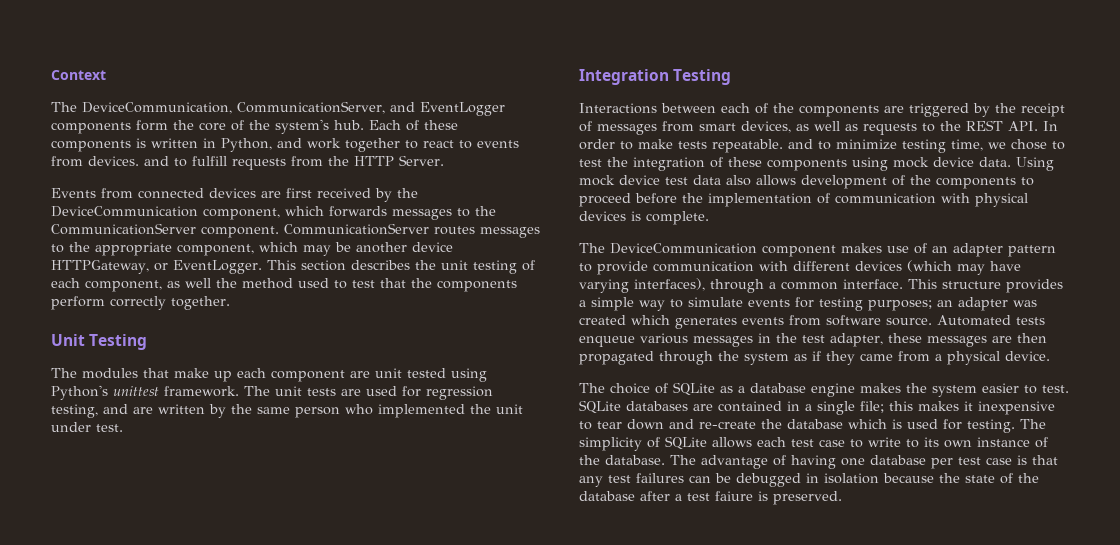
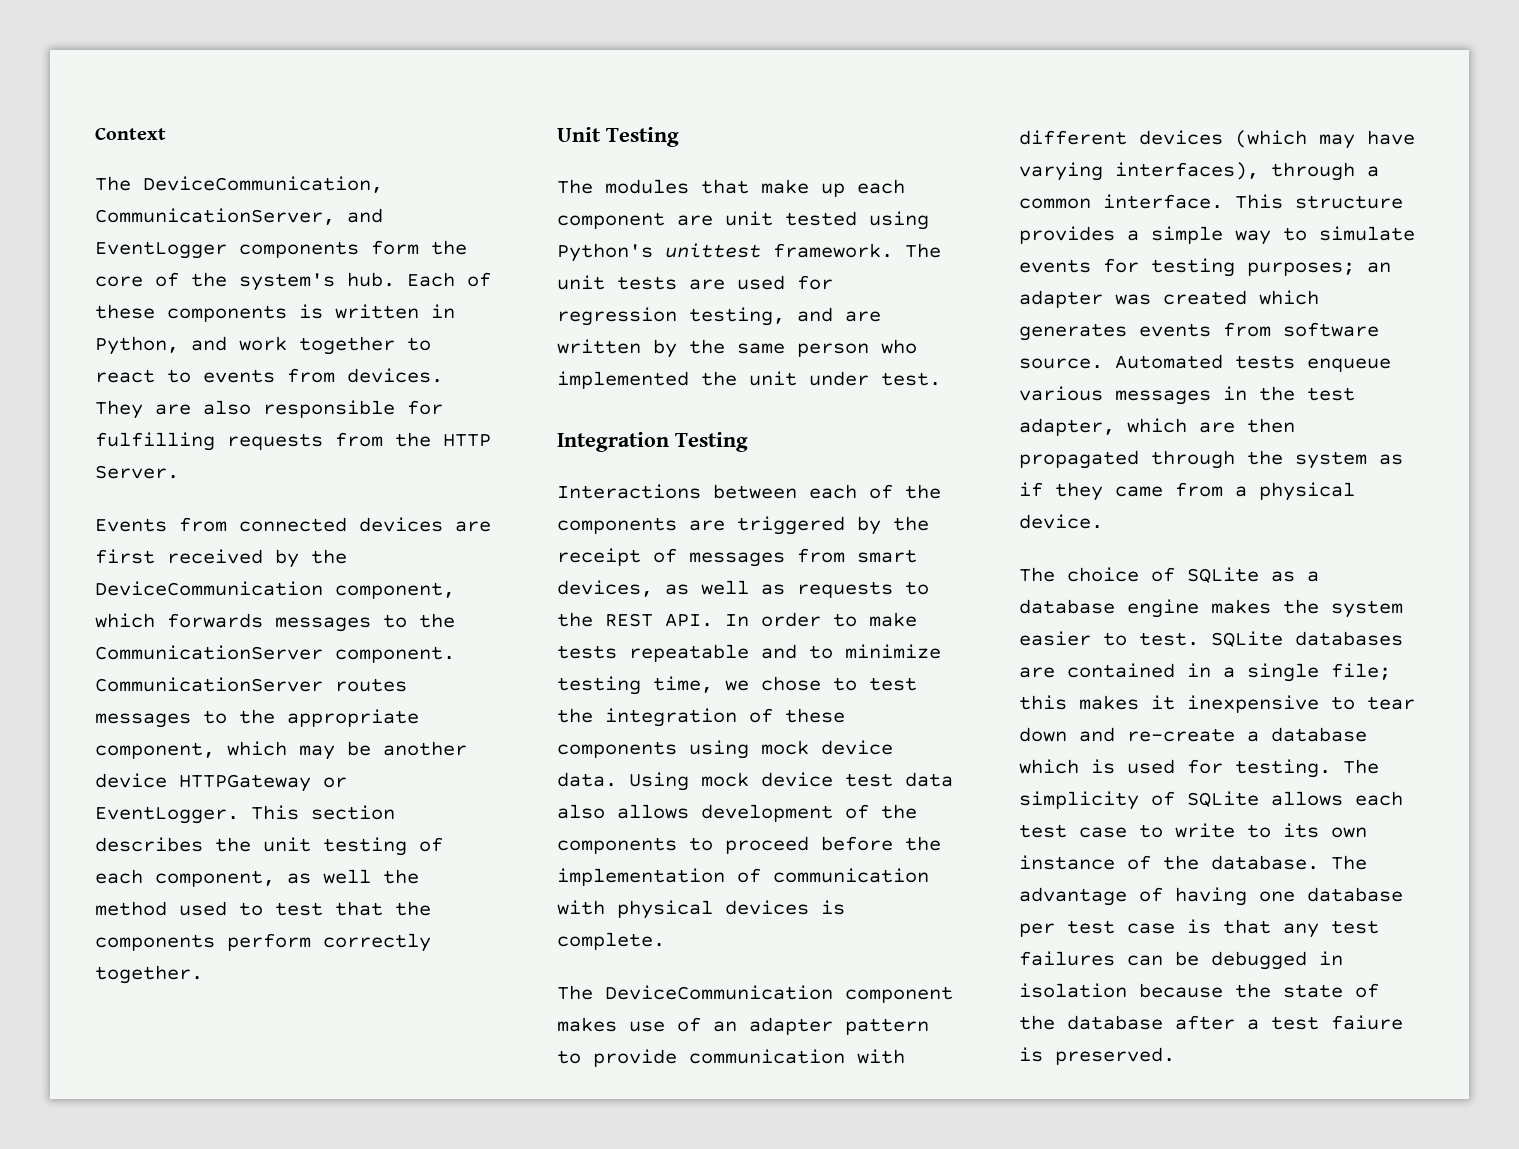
- Each of these components is written in Python, and work together to react to events from devices. and to fulfill requests from the HTTP Server.
+ Each of these components is written in Python, and work together to react to events from devices. They are also responsible for fulfilling requests from the HTTP Server.
- CommunicationServer routes messages to the appropriate component, which may be another device HTTPGateway, or EventLogger.
+ CommunicationServer routes messages to the appropriate component, which may be another device HTTPGateway or EventLogger.
- Interactions between each of the components are triggered by the receipt of messages from smart devices, as well as requests to the REST API. In order to make tests repeatable. and to minimize testing time, we chose to test the integration of these components using mock device data.
+ Interactions between each of the components are triggered by the receipt of messages from smart devices, as well as requests to the REST API. In order to make tests repeatable and to minimize testing time, we chose to test the integration of these components using mock device data.
- Automated tests enqueue various messages in the test adapter, these messages are then propagated through the system as if they came from a physical device.
+ Automated tests enqueue various messages in the test adapter, which are then propagated through the system as if they came from a physical device.
- SQLite databases are contained in a single file; this makes it inexpensive to tear down and re-create the database which is used for testing.
+ SQLite databases are contained in a single file; this makes it inexpensive to tear down and re-create a database which is used for testing.

